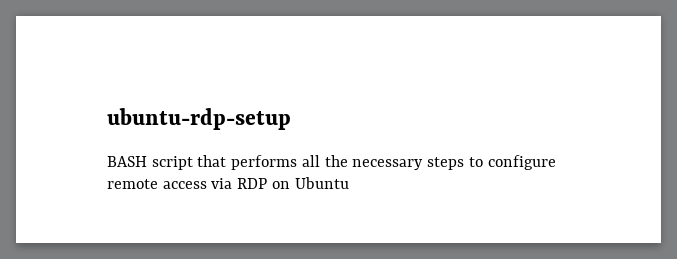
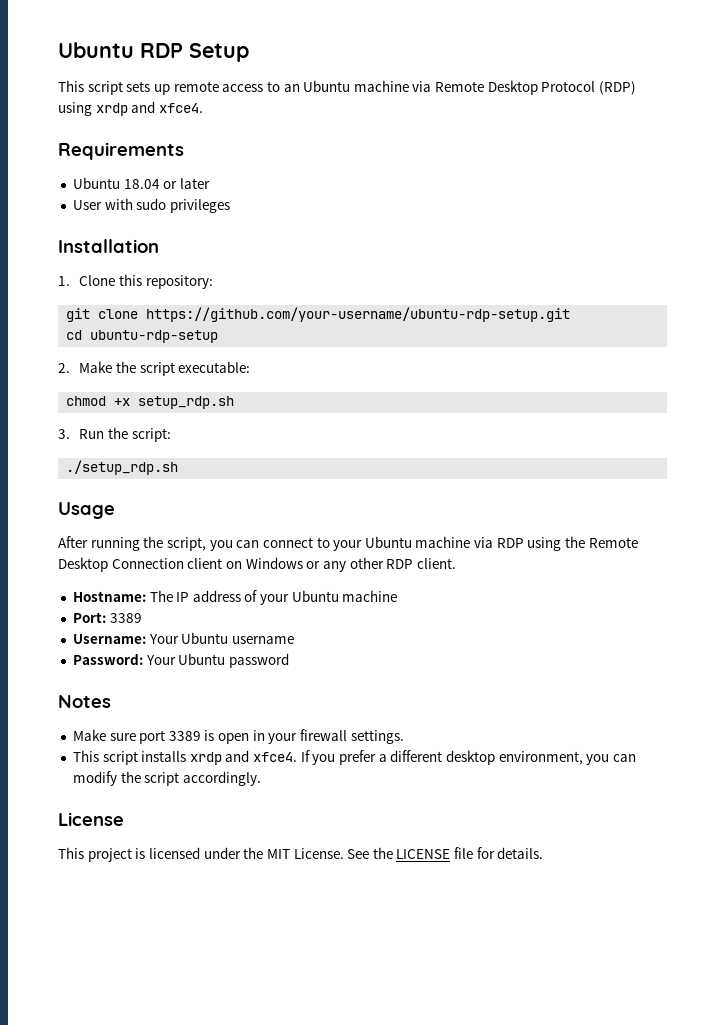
- ubuntu-rdp-setup
- BASH script that performs all the necessary steps to configure remote access via RDP on Ubuntu
+ Ubuntu RDP Setup
+ This script sets up remote access to an Ubuntu machine via Remote Desktop Protocol (RDP) using xrdp and xfce4.
+ Requirements
+ Ubuntu 18.04 or later
+ User with sudo privileges
+ Installation
+ 1. Clone this repository:
+ git clone https://github.com/your-username/ubuntu-rdp-setup.git
+ cd ubuntu-rdp-setup
+ 2. Make the script executable:
+ chmod +x setup_rdp.sh
+ 3. Run the script:
+ ./setup_rdp.sh
+ Usage
+ After running the script, you can connect to your Ubuntu machine via RDP using the Remote Desktop Connection client on Windows or any other RDP client.
+ Hostname: The IP address of your Ubuntu machine
+ Port: 3389
+ Username: Your Ubuntu username
+ Password: Your Ubuntu password
+ Notes
+ Make sure port 3389 is open in your firewall settings.
+ This script installs xrdp and xfce4. If you prefer a different desktop environment, you can modify the script accordingly.
+ License
+ This project is licensed under the MIT License. See the LICENSE file for details.

